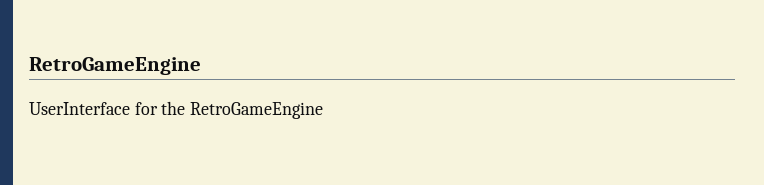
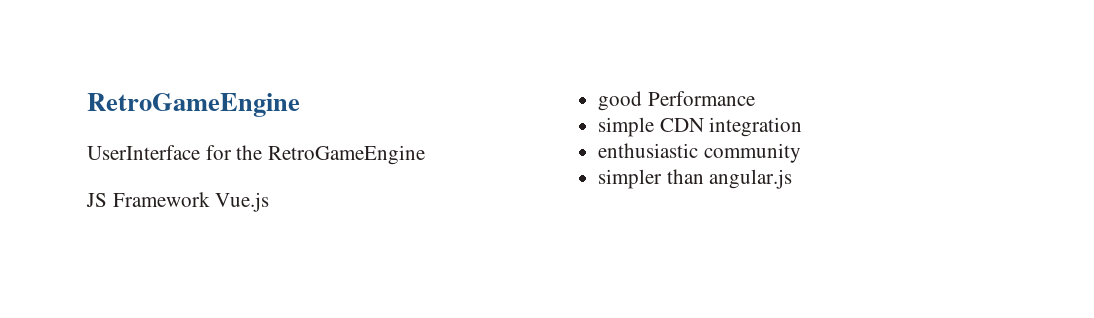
+ JS Framework Vue.js
+ good Performance
+ simple CDN integration
+ enthusiastic community
+ simpler than angular.js

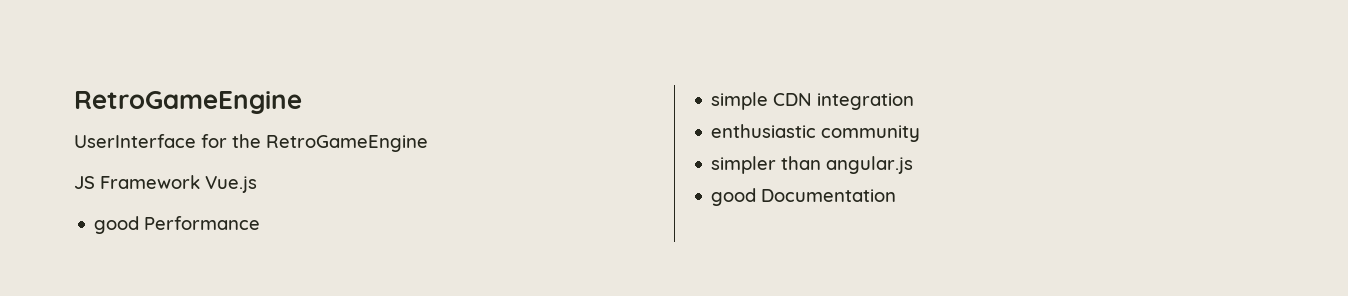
+ good Documentation

